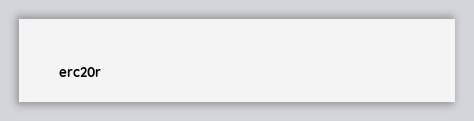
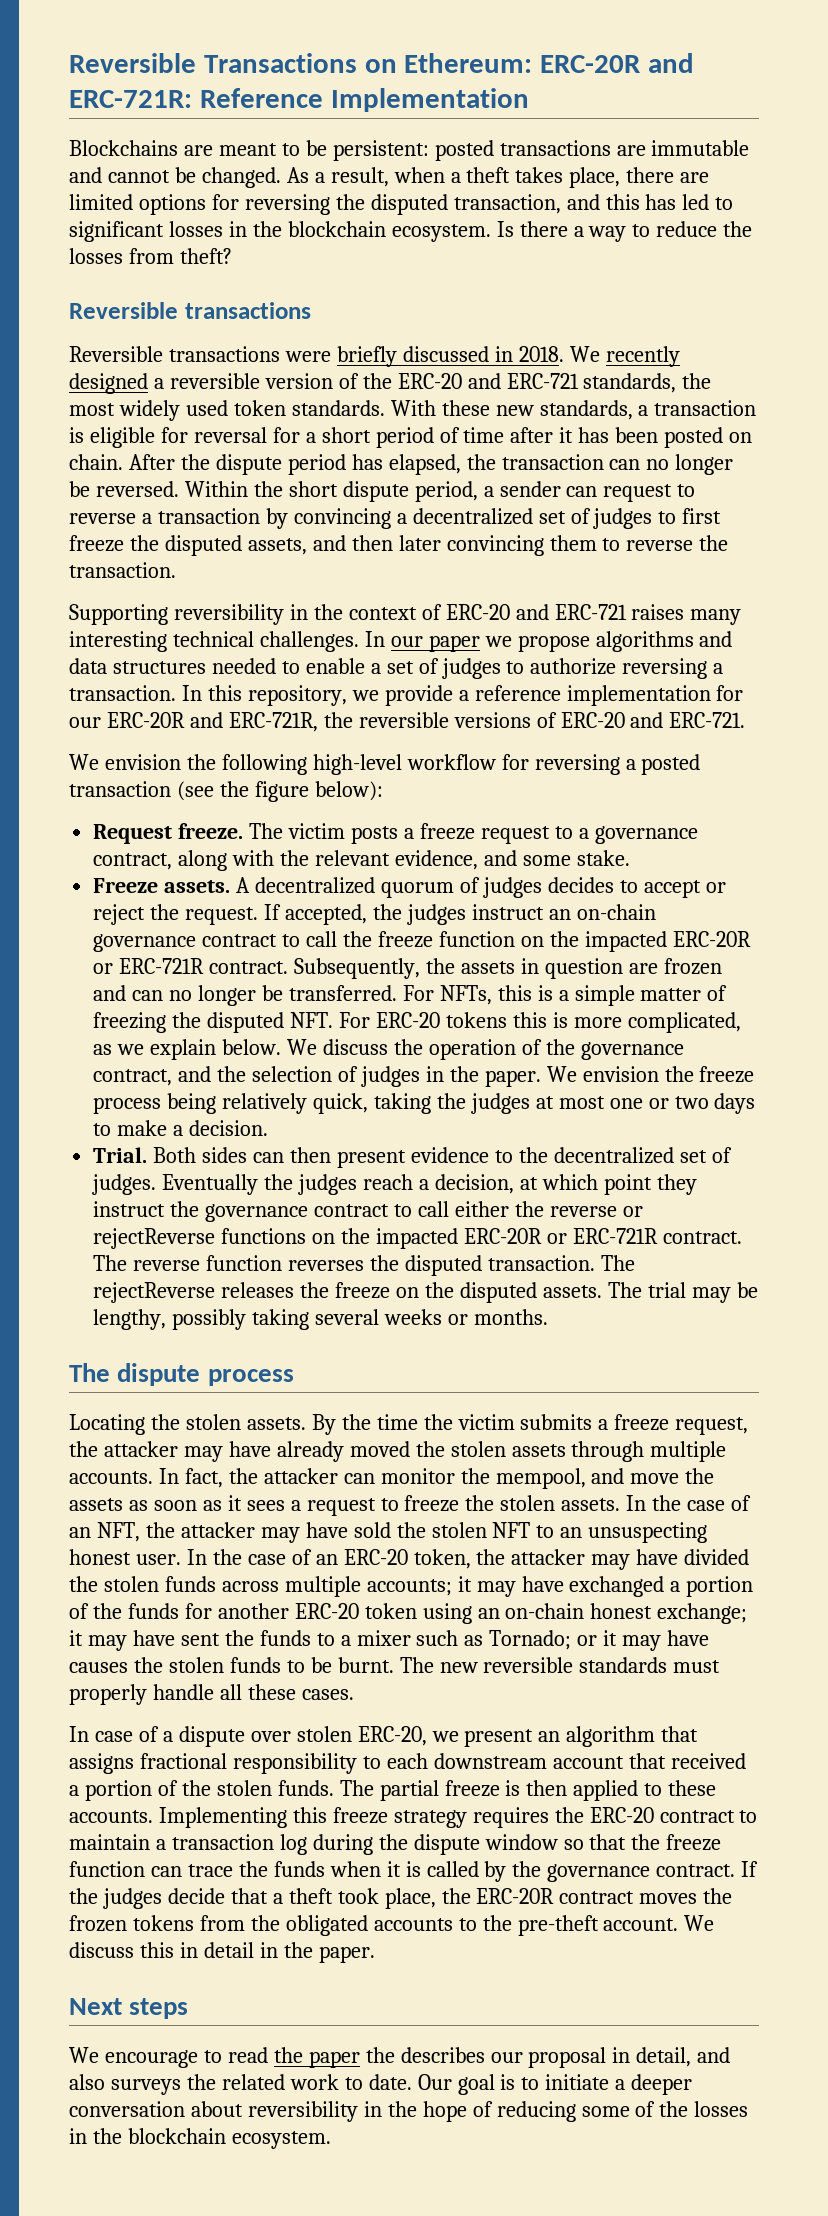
- erc20r
+ Reversible Transactions on Ethereum: ERC-20R and ERC-721R: Reference Implementation
+ Blockchains are meant to be persistent: posted transactions are immutable and cannot be changed. As a result, when a theft takes place, there are limited options for reversing the disputed transaction, and this has led to significant losses in the blockchain ecosystem. Is there a way to reduce the losses from theft?
+ Reversible transactions
+ Reversible transactions were briefly discussed in 2018. We recently designed a reversible version of the ERC-20 and ERC-721 standards, the most widely used token standards. With these new standards, a transaction is eligible for reversal for a short period of time after it has been posted on chain. After the dispute period has elapsed, the transaction can no longer be reversed. Within the short dispute period, a sender can request to reverse a transaction by convincing a decentralized set of judges to first freeze the disputed assets, and then later convincing them to reverse the transaction.
+ Supporting reversibility in the context of ERC-20 and ERC-721 raises many interesting technical challenges. In our paper we propose algorithms and data structures needed to enable a set of judges to authorize reversing a transaction. In this repository, we provide a reference implementation for our ERC-20R and ERC-721R, the reversible versions of ERC-20 and ERC-721.
+ We envision the following high-level workflow for reversing a posted transaction (see the figure below):
+ Request freeze. The victim posts a freeze request to a governance contract, along with the relevant evidence, and some stake.
+ Freeze assets. A decentralized quorum of judges decides to accept or reject the request. If accepted, the judges instruct an on-chain governance contract to call the freeze function on the impacted ERC-20R or ERC-721R contract. Subsequently, the assets in question are frozen and can no longer be transferred. For NFTs, this is a simple matter of freezing the disputed NFT. For ERC-20 tokens this is more complicated, as we explain below. We discuss the operation of the governance contract, and the selection of judges in the paper. We envision the freeze process being relatively quick, taking the judges at most one or two days to make a decision.
+ Trial. Both sides can then present evidence to the decentralized set of judges. Eventually the judges reach a decision, at which point they instruct the governance contract to call either the reverse or rejectReverse functions on the impacted ERC-20R or ERC-721R contract. The reverse function reverses the disputed transaction. The rejectReverse releases the freeze on the disputed assets. The trial may be lengthy, possibly taking several weeks or months.
+ The dispute process
+ Locating the stolen assets. By the time the victim submits a freeze request, the attacker may have already moved the stolen assets through multiple accounts. In fact, the attacker can monitor the mempool, and move the assets as soon as it sees a request to freeze the stolen assets. In the case of an NFT, the attacker may have sold the stolen NFT to an unsuspecting honest user. In the case of an ERC-20 token, the attacker may have divided the stolen funds across multiple accounts; it may have exchanged a portion of the funds for another ERC-20 token using an on-chain honest exchange; it may have sent the funds to a mixer such as Tornado; or it may have causes the stolen funds to be burnt. The new reversible standards must properly handle all these cases.
+ In case of a dispute over stolen ERC-20, we present an algorithm that assigns fractional responsibility to each downstream account that received a portion of the stolen funds. The partial freeze is then applied to these accounts. Implementing this freeze strategy requires the ERC-20 contract to maintain a transaction log during the dispute window so that the freeze function can trace the funds when it is called by the governance contract. If the judges decide that a theft took place, the ERC-20R contract moves the frozen tokens from the obligated accounts to the pre-theft account. We discuss this in detail in the paper.
+ Next steps
+ We encourage to read the paper the describes our proposal in detail, and also surveys the related work to date. Our goal is to initiate a deeper conversation about reversibility in the hope of reducing some of the losses in the blockchain ecosystem.

